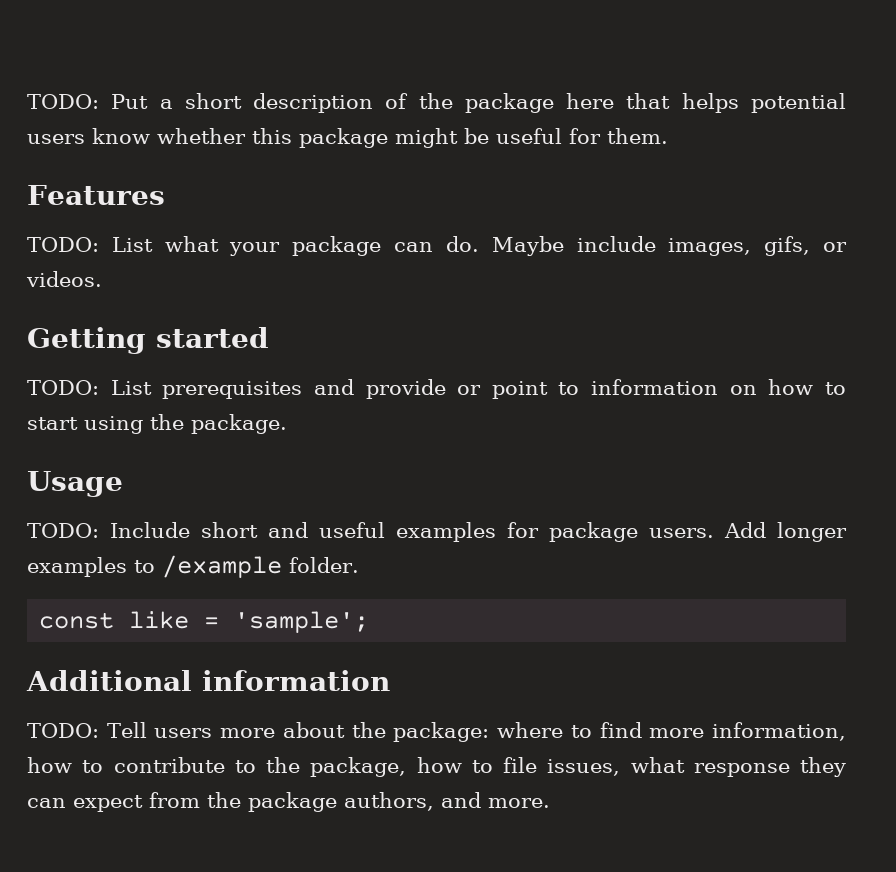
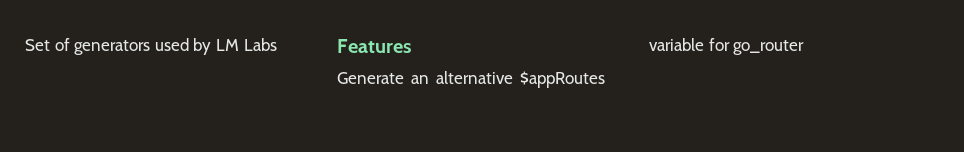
- TODO: Put a short description of the package here that helps potential users know whether this package might be useful for them.
+ Set of generators used by LM Labs
  Features
- TODO: List what your package can do. Maybe include images, gifs, or videos.
- Getting started
- TODO: List prerequisites and provide or point to information on how to start using the package.
- Usage
- TODO: Include short and useful examples for package users. Add longer examples to /example folder.
- const like = 'sample';
- Additional information
- TODO: Tell users more about the package: where to find more information, how to contribute to the package, how to file issues, what response they can expect from the package authors, and more.
+ Generate an alternative $appRoutes variable for go_router

